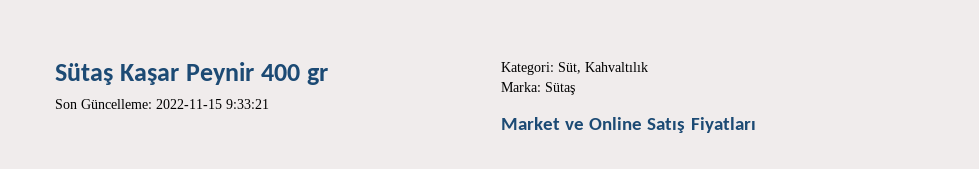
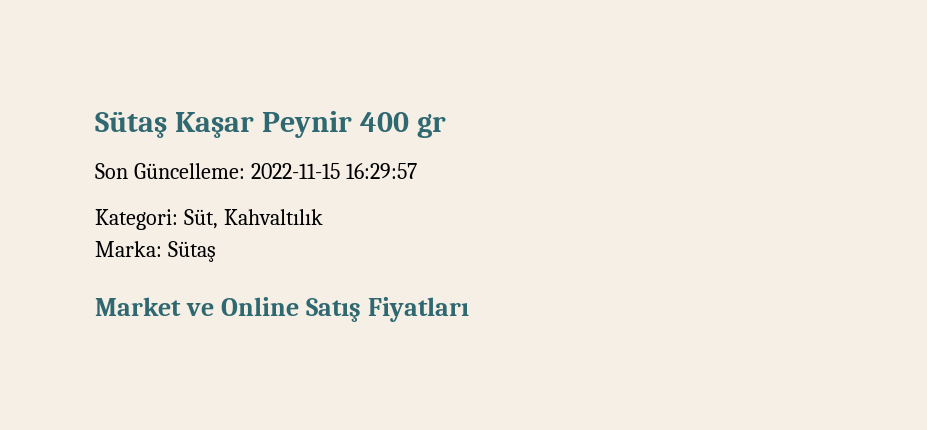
- Son Güncelleme: 2022-11-15 9:33:21
+ Son Güncelleme: 2022-11-15 16:29:57

